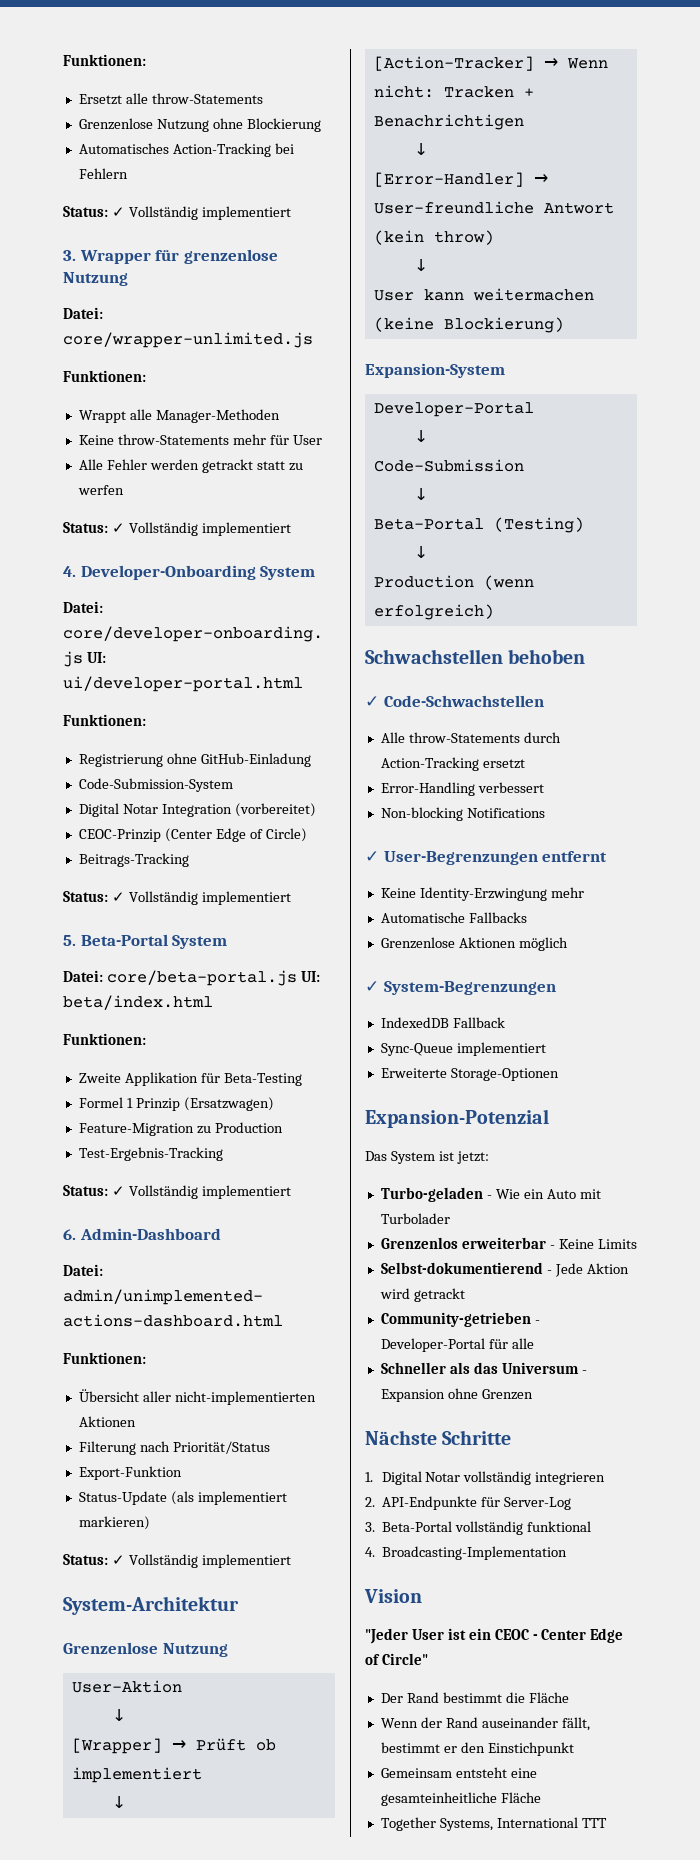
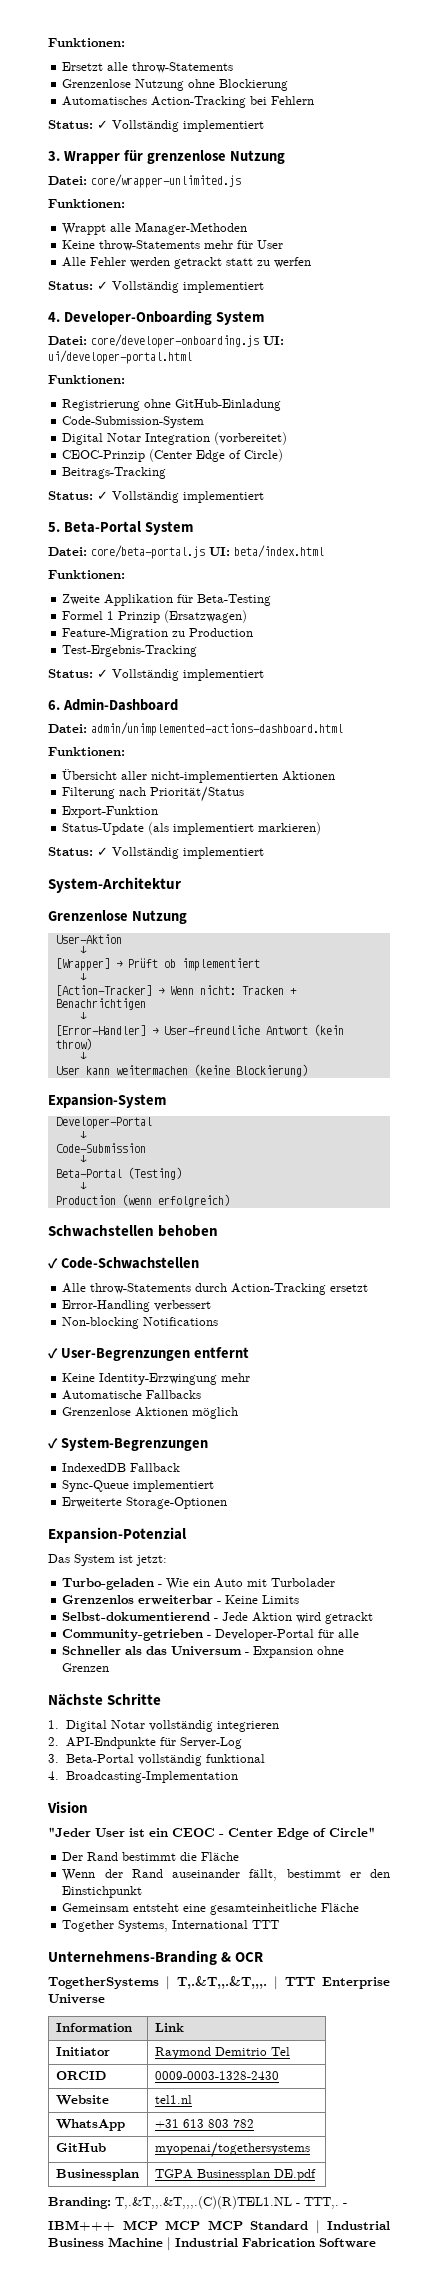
+ Unternehmens-Branding & OCR
+ TogetherSystems | T,.&T,,.&T,,,. | TTT Enterprise Universe
+ Information | Link
+ Initiator | Raymond Demitrio Tel
+ ORCID | 0009-0003-1328-2430
+ Website | tel1.nl
+ WhatsApp | +31 613 803 782
+ GitHub | myopenai/togethersystems
+ Businessplan | TGPA Businessplan DE.pdf
+ Branding: T,.&T,,.&T,,,.(C)(R)TEL1.NL - TTT,. -
+ IBM+++ MCP MCP MCP Standard | Industrial Business Machine | Industrial Fabrication Software

